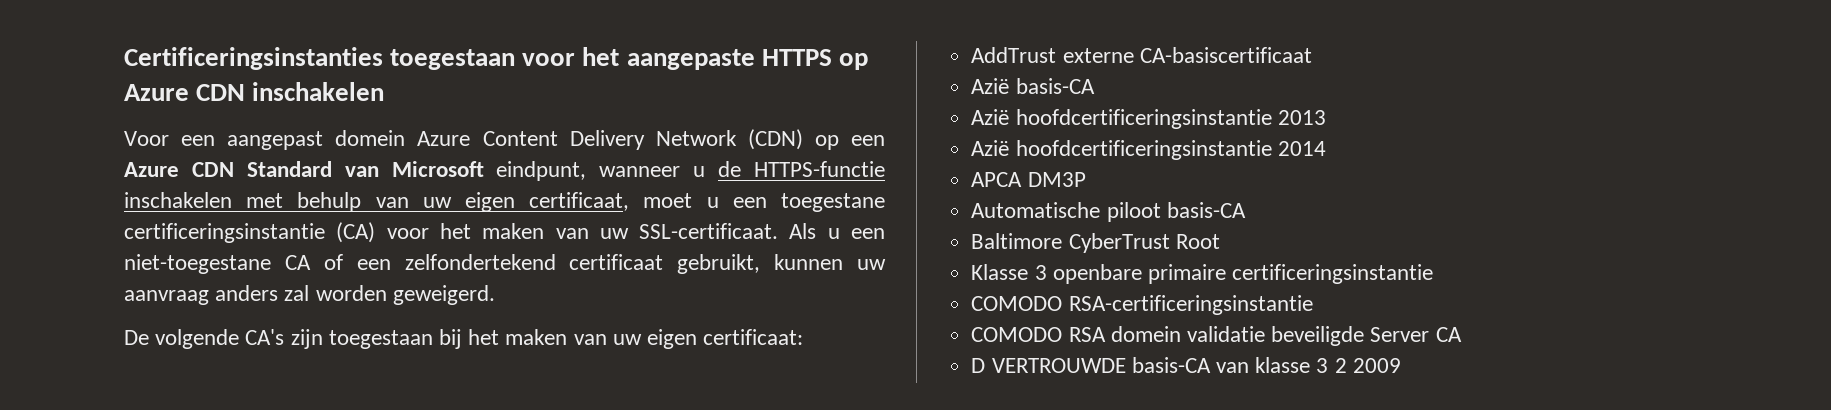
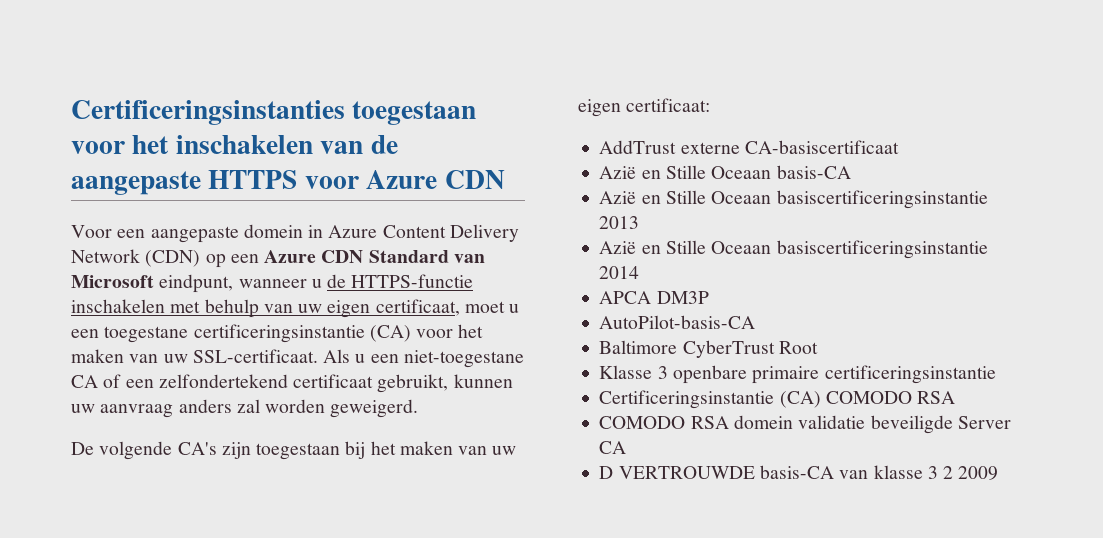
- Certificeringsinstanties toegestaan voor het aangepaste HTTPS op Azure CDN inschakelen
+ Certificeringsinstanties toegestaan voor het inschakelen van de aangepaste HTTPS voor Azure CDN
- Voor een aangepast domein Azure Content Delivery Network (CDN) op een Azure CDN Standard van Microsoft eindpunt, wanneer u de HTTPS-functie inschakelen met behulp van uw eigen certificaat, moet u een toegestane certificeringsinstantie (CA) voor het maken van uw SSL-certificaat.
+ Voor een aangepaste domein in Azure Content Delivery Network (CDN) op een Azure CDN Standard van Microsoft eindpunt, wanneer u de HTTPS-functie inschakelen met behulp van uw eigen certificaat, moet u een toegestane certificeringsinstantie (CA) voor het maken van uw SSL-certificaat.
- Azië basis-CA
+ Azië en Stille Oceaan basis-CA
- Azië hoofdcertificeringsinstantie 2013
- Azië hoofdcertificeringsinstantie 2014
+ Azië en Stille Oceaan basiscertificeringsinstantie 2013
+ Azië en Stille Oceaan basiscertificeringsinstantie 2014
- Automatische piloot basis-CA
+ AutoPilot-basis-CA
- COMODO RSA-certificeringsinstantie
+ Certificeringsinstantie (CA) COMODO RSA

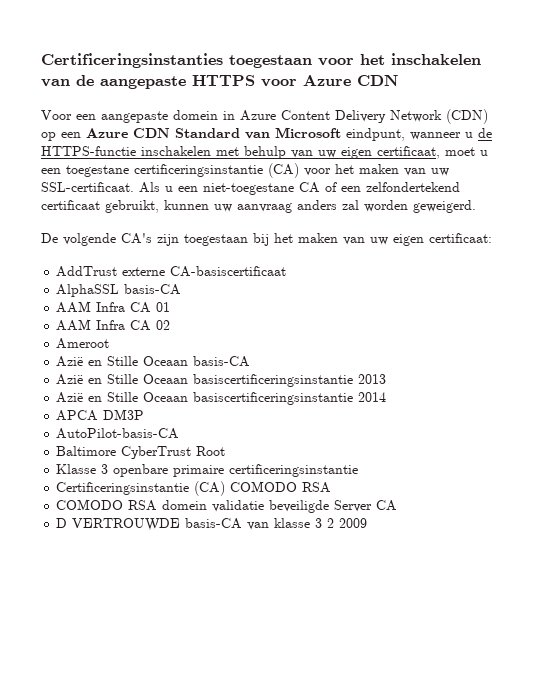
+ AlphaSSL basis-CA
+ AAM Infra CA 01
+ AAM Infra CA 02
+ Ameroot

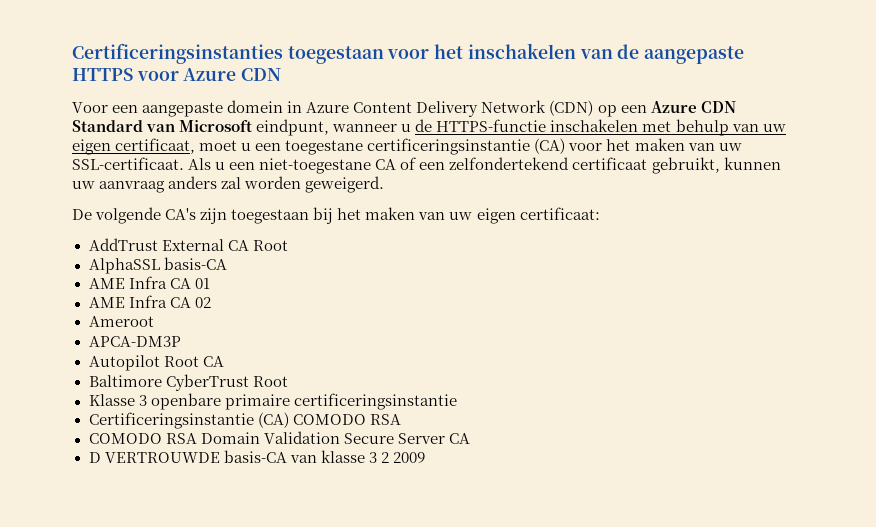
- AddTrust externe CA-basiscertificaat
+ AddTrust External CA Root
- AAM Infra CA 01
+ AME Infra CA 01
- AAM Infra CA 02
+ AME Infra CA 02
- Azië en Stille Oceaan basis-CA
- Azië en Stille Oceaan basiscertificeringsinstantie 2013
- Azië en Stille Oceaan basiscertificeringsinstantie 2014
- APCA DM3P
- AutoPilot-basis-CA
+ APCA-DM3P
+ Autopilot Root CA
- COMODO RSA domein validatie beveiligde Server CA
+ COMODO RSA Domain Validation Secure Server CA

